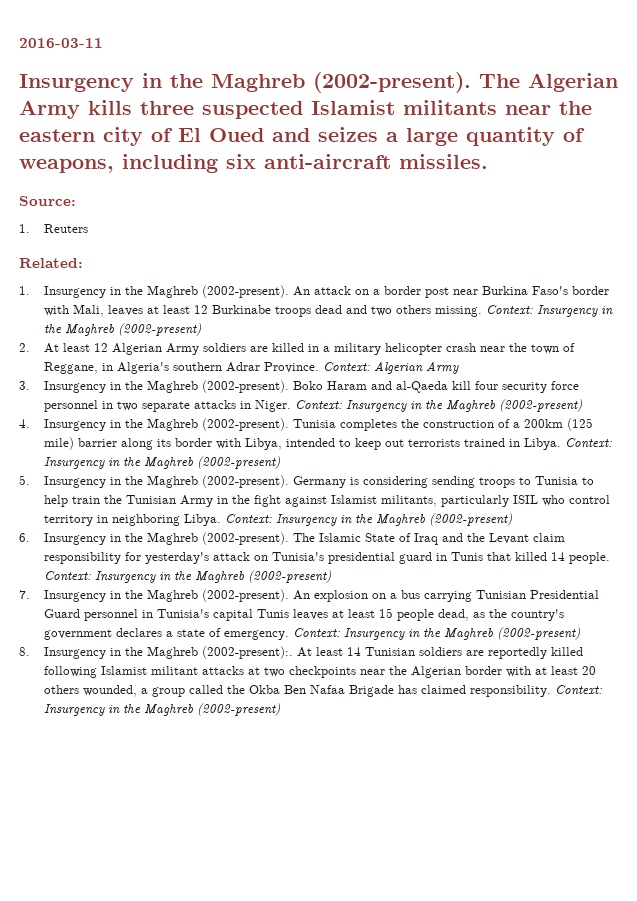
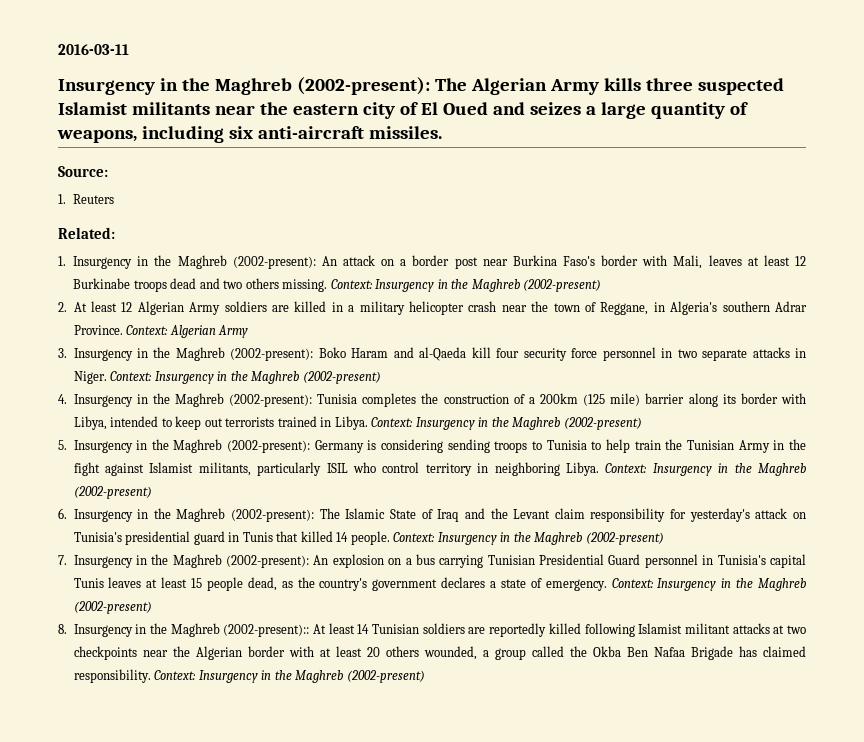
- Insurgency in the Maghreb (2002-present). The Algerian Army kills three suspected Islamist militants near the eastern city of El Oued and seizes a large quantity of weapons, including six anti-aircraft missiles.
+ Insurgency in the Maghreb (2002-present): The Algerian Army kills three suspected Islamist militants near the eastern city of El Oued and seizes a large quantity of weapons, including six anti-aircraft missiles.
- 1. Insurgency in the Maghreb (2002-present). An attack on a border post near Burkina Faso's border with Mali, leaves at least 12 Burkinabe troops dead and two others missing.
+ 1. Insurgency in the Maghreb (2002-present): An attack on a border post near Burkina Faso's border with Mali, leaves at least 12 Burkinabe troops dead and two others missing.
- 3. Insurgency in the Maghreb (2002-present). Boko Haram and al-Qaeda kill four security force personnel in two separate attacks in Niger.
+ 3. Insurgency in the Maghreb (2002-present): Boko Haram and al-Qaeda kill four security force personnel in two separate attacks in Niger.
- 4. Insurgency in the Maghreb (2002-present). Tunisia completes the construction of a 200km (125 mile) barrier along its border with Libya, intended to keep out terrorists trained in Libya.
+ 4. Insurgency in the Maghreb (2002-present): Tunisia completes the construction of a 200km (125 mile) barrier along its border with Libya, intended to keep out terrorists trained in Libya.
- 5. Insurgency in the Maghreb (2002-present). Germany is considering sending troops to Tunisia to help train the Tunisian Army in the fight against Islamist militants, particularly ISIL who control territory in neighboring Libya.
+ 5. Insurgency in the Maghreb (2002-present): Germany is considering sending troops to Tunisia to help train the Tunisian Army in the fight against Islamist militants, particularly ISIL who control territory in neighboring Libya.
- 6. Insurgency in the Maghreb (2002-present). The Islamic State of Iraq and the Levant claim responsibility for yesterday's attack on Tunisia's presidential guard in Tunis that killed 14 people.
+ 6. Insurgency in the Maghreb (2002-present): The Islamic State of Iraq and the Levant claim responsibility for yesterday's attack on Tunisia's presidential guard in Tunis that killed 14 people.
- 7. Insurgency in the Maghreb (2002-present). An explosion on a bus carrying Tunisian Presidential Guard personnel in Tunisia's capital Tunis leaves at least 15 people dead, as the country's government declares a state of emergency.
+ 7. Insurgency in the Maghreb (2002-present): An explosion on a bus carrying Tunisian Presidential Guard personnel in Tunisia's capital Tunis leaves at least 15 people dead, as the country's government declares a state of emergency.
- 8. Insurgency in the Maghreb (2002-present):. At least 14 Tunisian soldiers are reportedly killed following Islamist militant attacks at two checkpoints near the Algerian border with at least 20 others wounded, a group called the Okba Ben Nafaa Brigade has claimed responsibility.
+ 8. Insurgency in the Maghreb (2002-present):: At least 14 Tunisian soldiers are reportedly killed following Islamist militant attacks at two checkpoints near the Algerian border with at least 20 others wounded, a group called the Okba Ben Nafaa Brigade has claimed responsibility.

